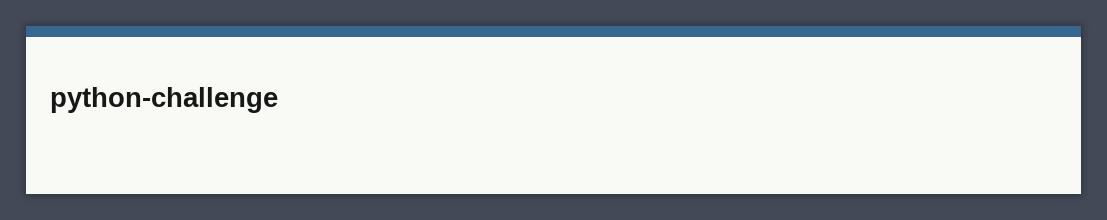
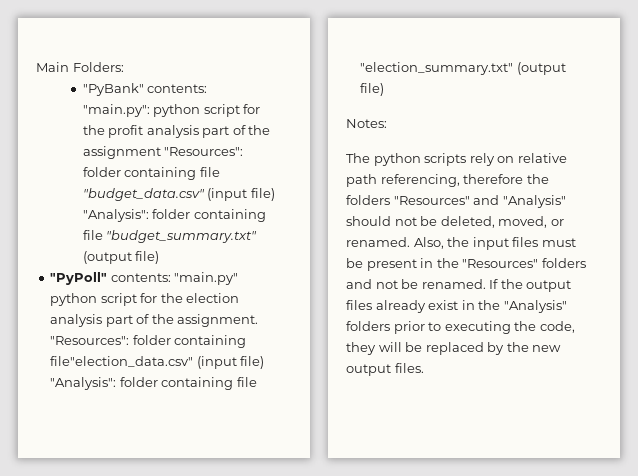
- python-challenge
+ Main Folders:
+ "PyBank" contents: "main.py": python script for the profit analysis part of the assignment "Resources": folder containing file "budget_data.csv" (input file) "Analysis": folder containing file "budget_summary.txt" (output file)
+ "PyPoll" contents: "main.py" python script for the election analysis part of the assignment. "Resources": folder containing file"election_data.csv" (input file) "Analysis": folder containing file "election_summary.txt" (output file)
+ Notes:
+ The python scripts rely on relative path referencing, therefore the folders "Resources" and "Analysis" should not be deleted, moved, or renamed. Also, the input files must be present in the "Resources" folders and not be renamed. If the output files already exist in the "Analysis" folders prior to executing the code, they will be replaced by the new output files.

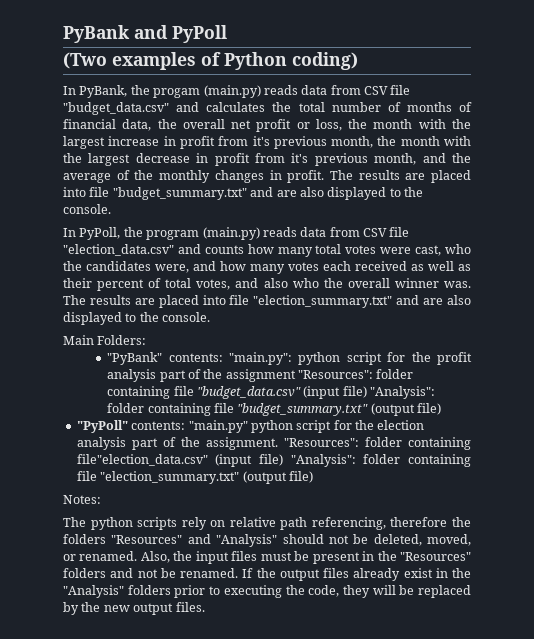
+ PyBank and PyPoll
+ (Two examples of Python coding)
+ In PyBank, the progam (main.py) reads data from CSV file "budget_data.csv" and calculates the total number of months of financial data, the overall net profit or loss, the month with the largest increase in profit from it's previous month, the month with the largest decrease in profit from it's previous month, and the average of the monthly changes in profit. The results are placed into file "budget_summary.txt" and are also displayed to the console.
+ In PyPoll, the program (main.py) reads data from CSV file "election_data.csv" and counts how many total votes were cast, who the candidates were, and how many votes each received as well as their percent of total votes, and also who the overall winner was. The results are placed into file "election_summary.txt" and are also displayed to the console.

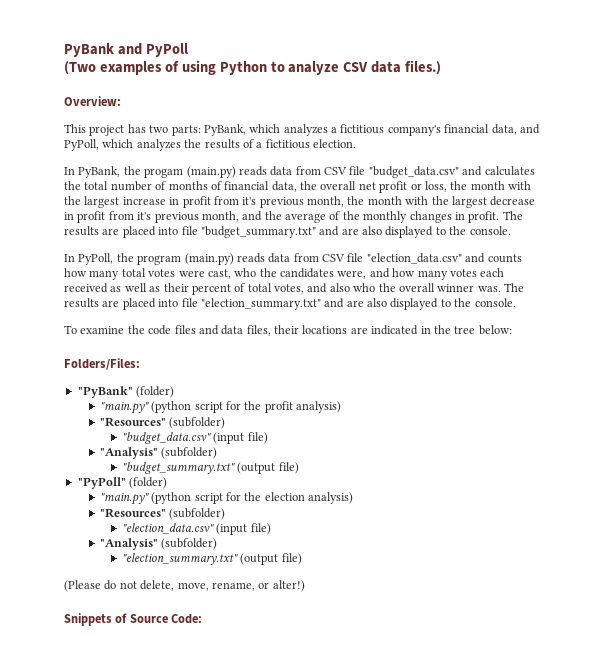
- (Two examples of Python coding)
+ (Two examples of using Python to analyze CSV data files.)
+ Overview:
+ This project has two parts: PyBank, which analyzes a fictitious company's financial data, and PyPoll, which analyzes the results of a fictitious election.
- Main Folders:
- "PyBank" contents: "main.py": python script for the profit analysis part of the assignment "Resources": folder containing file "budget_data.csv" (input file) "Analysis": folder containing file "budget_summary.txt" (output file)
+ To examine the code files and data files, their locations are indicated in the tree below:
+ Folders/Files:
+ "PyBank" (folder)
+ "main.py" (python script for the profit analysis)
+ "Resources" (subfolder)
+ "budget_data.csv" (input file)
+ "Analysis" (subfolder)
+ "budget_summary.txt" (output file)
- "PyPoll" contents: "main.py" python script for the election analysis part of the assignment. "Resources": folder containing file"election_data.csv" (input file) "Analysis": folder containing file "election_summary.txt" (output file)
- Notes:
- The python scripts rely on relative path referencing, therefore the folders "Resources" and "Analysis" should not be deleted, moved, or renamed. Also, the input files must be present in the "Resources" folders and not be renamed. If the output files already exist in the "Analysis" folders prior to executing the code, they will be replaced by the new output files.
+ "PyPoll" (folder)
+ "main.py" (python script for the election analysis)
+ "Resources" (subfolder)
+ "election_data.csv" (input file)
+ "Analysis" (subfolder)
+ "election_summary.txt" (output file)
+ (Please do not delete, move, rename, or alter!)
+ Snippets of Source Code:

